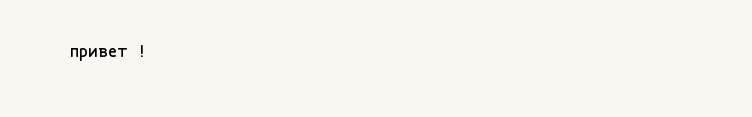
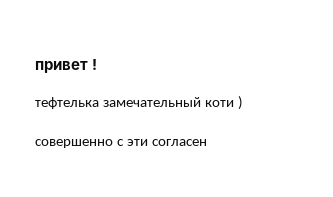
+ тефтелька замечательный коти )
+ совершенно с эти согласен

